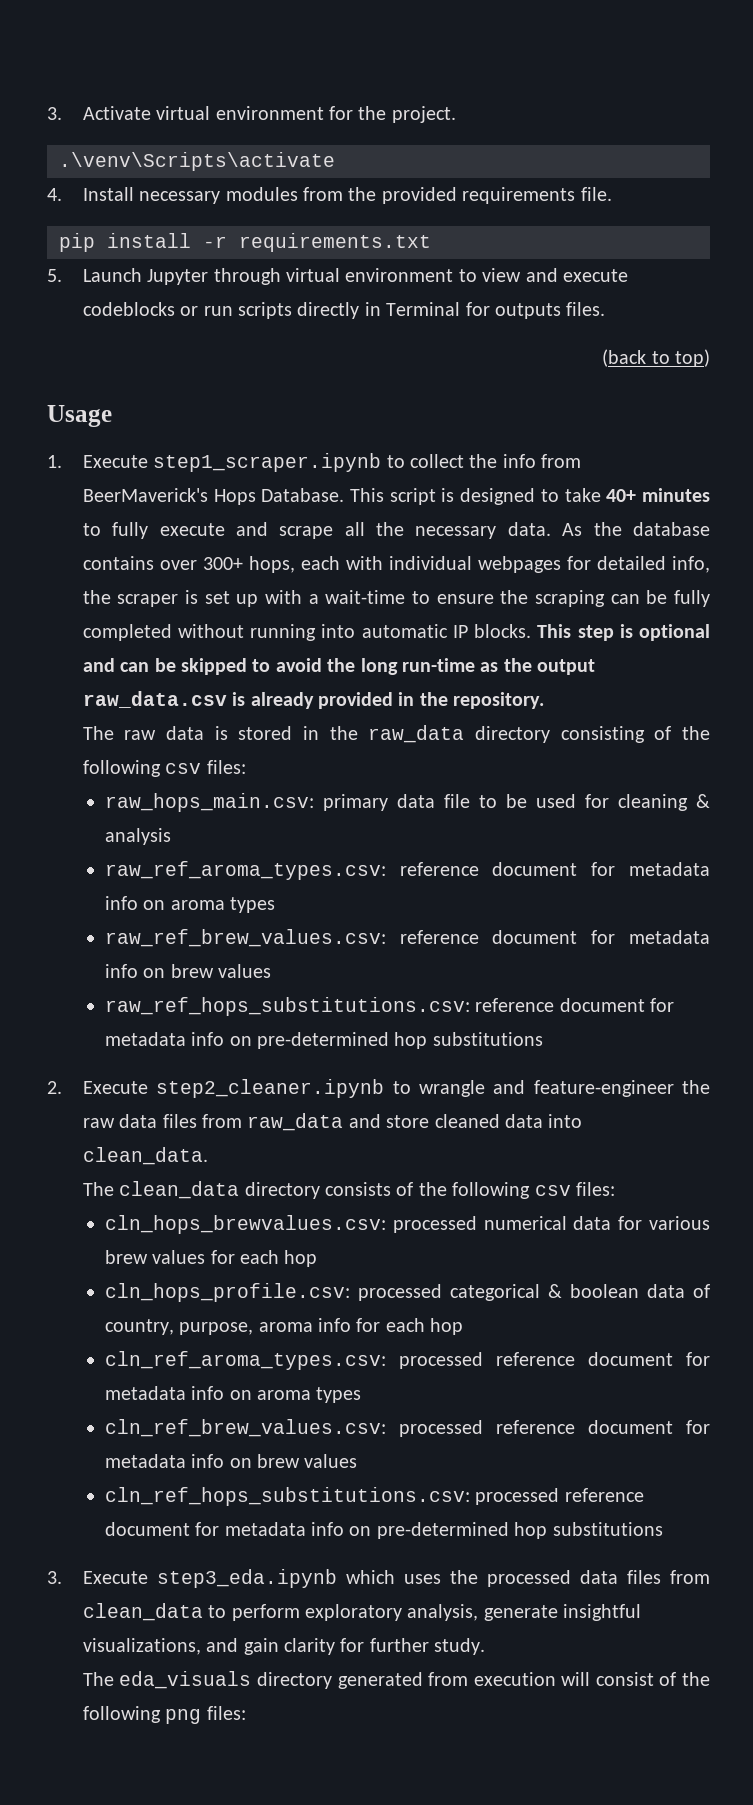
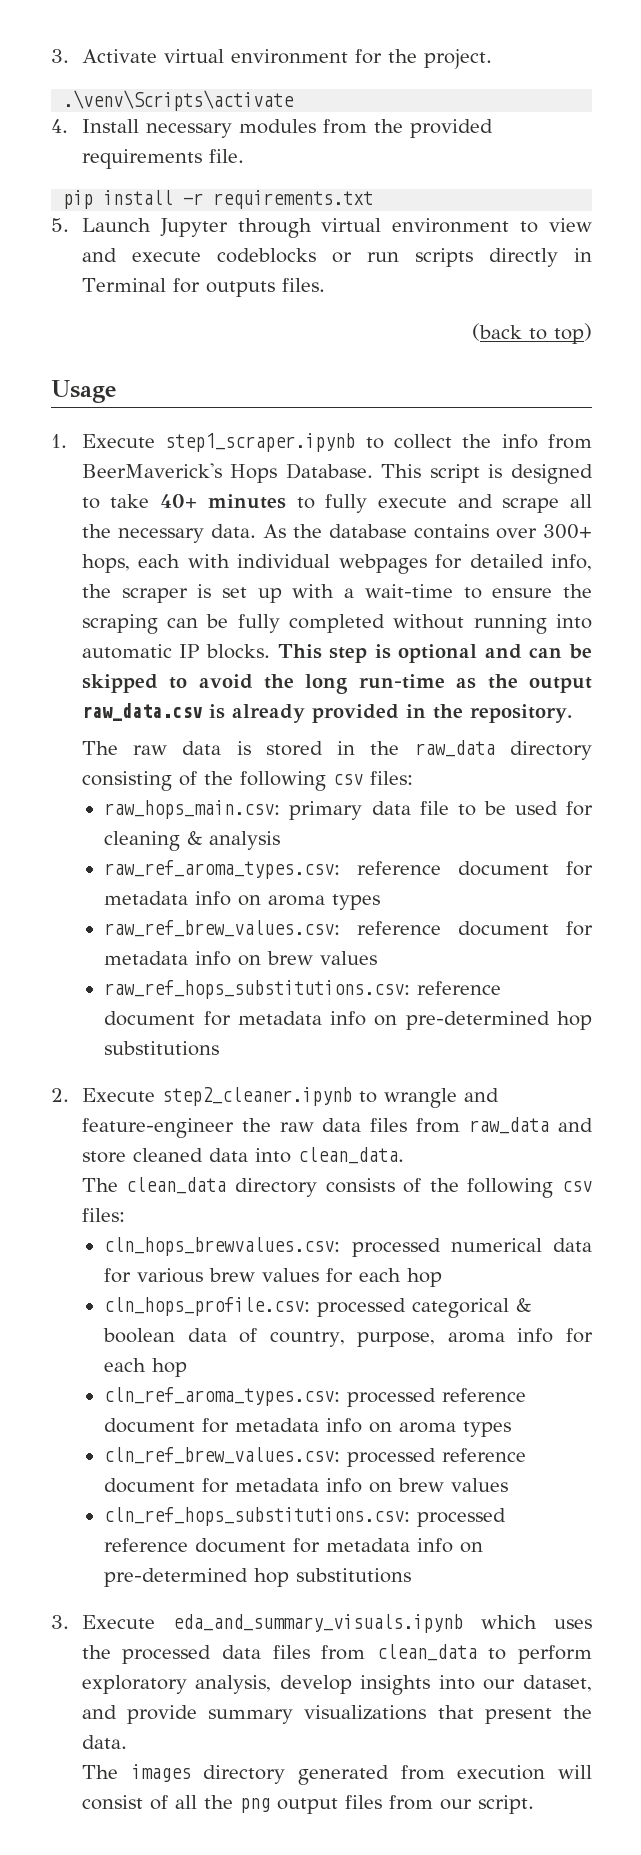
- 3. Execute step3_eda.ipynb which uses the processed data files from clean_data to perform exploratory analysis, generate insightful visualizations, and gain clarity for further study.
- The eda_visuals directory generated from execution will consist of the following png files:
+ 3. Execute eda_and_summary_visuals.ipynb which uses the processed data files from clean_data to perform exploratory analysis, develop insights into our dataset, and provide summary visualizations that present the data.
+ The images directory generated from execution will consist of all the png output files from our script.

